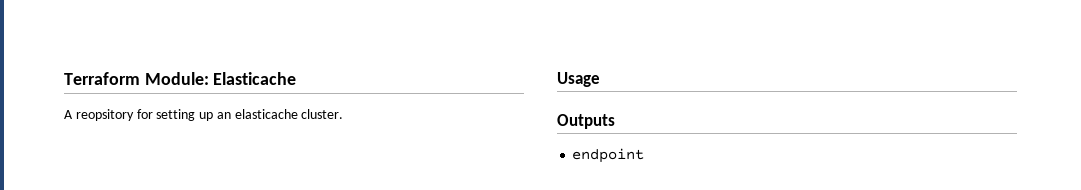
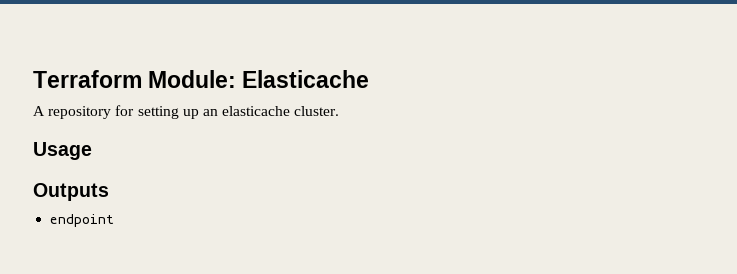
- A reopsitory for setting up an elasticache cluster.
+ A repository for setting up an elasticache cluster.

